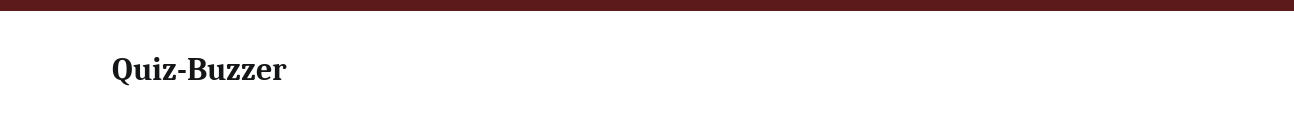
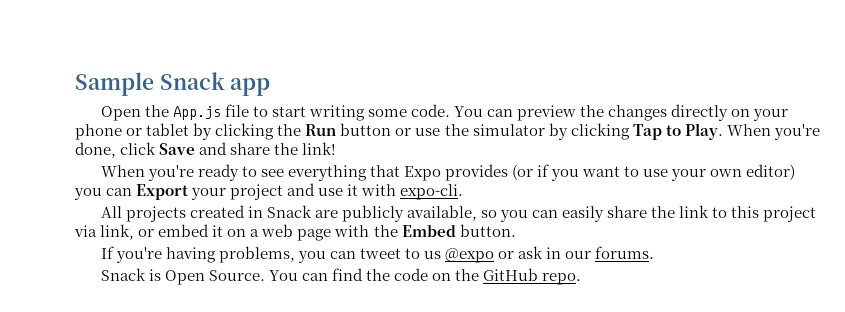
- Quiz-Buzzer
+ Sample Snack app
+ Open the App.js file to start writing some code. You can preview the changes directly on your phone or tablet by clicking the Run button or use the simulator by clicking Tap to Play. When you're done, click Save and share the link!
+ When you're ready to see everything that Expo provides (or if you want to use your own editor) you can Export your project and use it with expo-cli.
+ All projects created in Snack are publicly available, so you can easily share the link to this project via link, or embed it on a web page with the Embed button.
+ If you're having problems, you can tweet to us @expo or ask in our forums.
+ Snack is Open Source. You can find the code on the GitHub repo.

